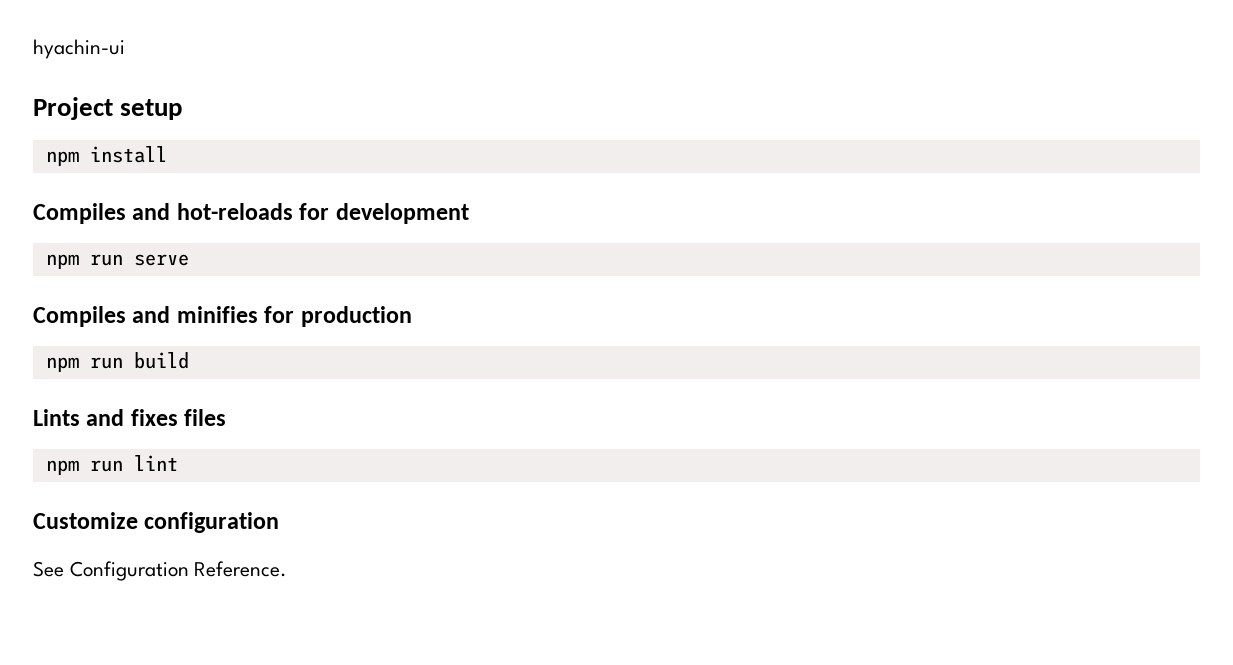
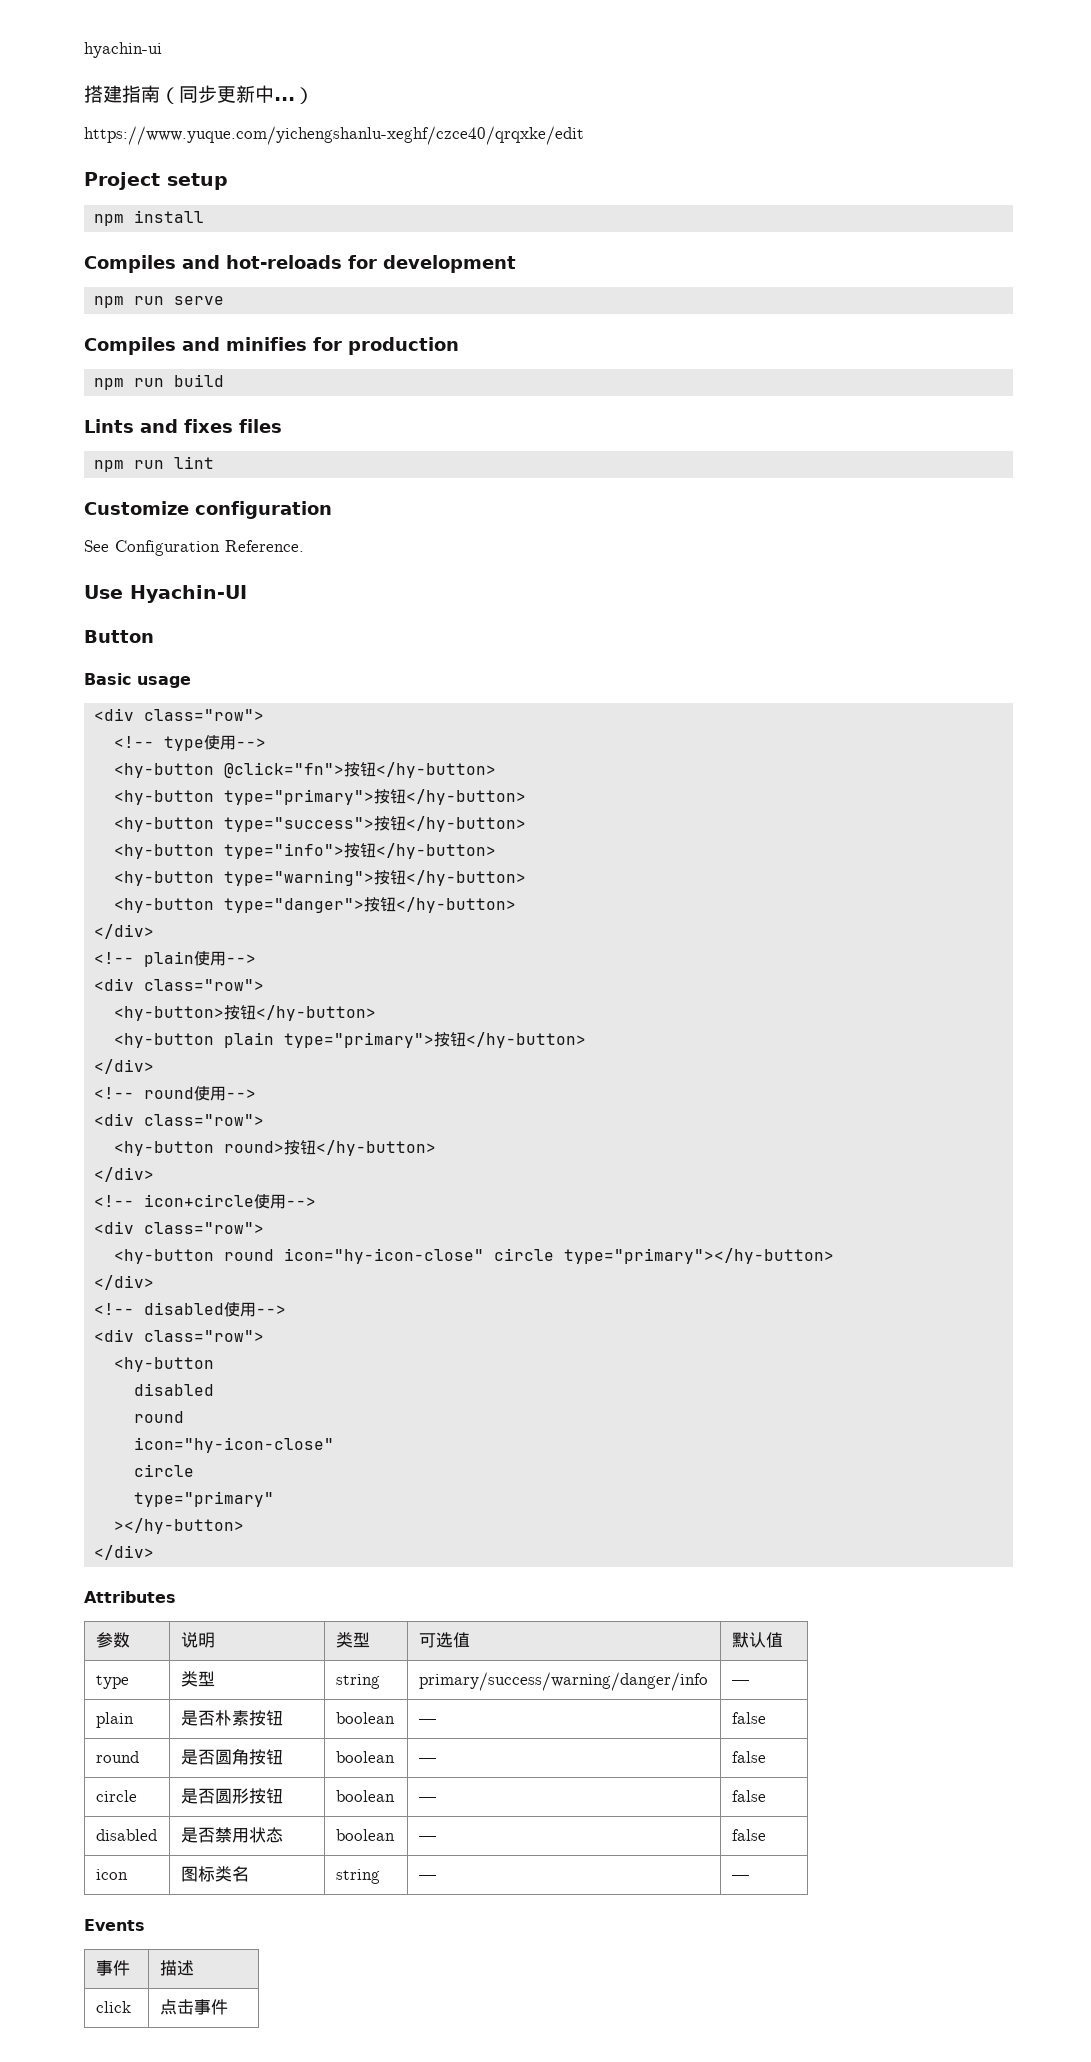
+ 搭建指南（同步更新中...）
+ https://www.yuque.com/yichengshanlu-xeghf/czce40/qrqxke/edit
+ Use Hyachin-UI
+ Button
+ Basic usage
+ <div class="row">
+ <!-- type使用-->
+ <hy-button @click="fn">按钮</hy-button>
+ <hy-button type="primary">按钮</hy-button>
+ <hy-button type="success">按钮</hy-button>
+ <hy-button type="info">按钮</hy-button>
+ <hy-button type="warning">按钮</hy-button>
+ <hy-button type="danger">按钮</hy-button>
+ </div>
+ <!-- plain使用-->
+ <div class="row">
+ <hy-button>按钮</hy-button>
+ <hy-button plain type="primary">按钮</hy-button>
+ </div>
+ <!-- round使用-->
+ <div class="row">
+ <hy-button round>按钮</hy-button>
+ </div>
+ <!-- icon+circle使用-->
+ <div class="row">
+ <hy-button round icon="hy-icon-close" circle type="primary"></hy-button>
+ </div>
+ <!-- disabled使用-->
+ <div class="row">
+ <hy-button
+ disabled
+ round
+ icon="hy-icon-close"
+ circle
+ type="primary"
+ ></hy-button>
+ </div>
+ Attributes
+ 参数 | 说明 | 类型 | 可选值 | 默认值
+ type | 类型 | string | primary/success/warning/danger/info | —
+ plain | 是否朴素按钮 | boolean | — | false
+ round | 是否圆角按钮 | boolean | — | false
+ circle | 是否圆形按钮 | boolean | — | false
+ disabled | 是否禁用状态 | boolean | — | false
+ icon | 图标类名 | string | — | —
+ Events
+ 事件 | 描述
+ click | 点击事件

